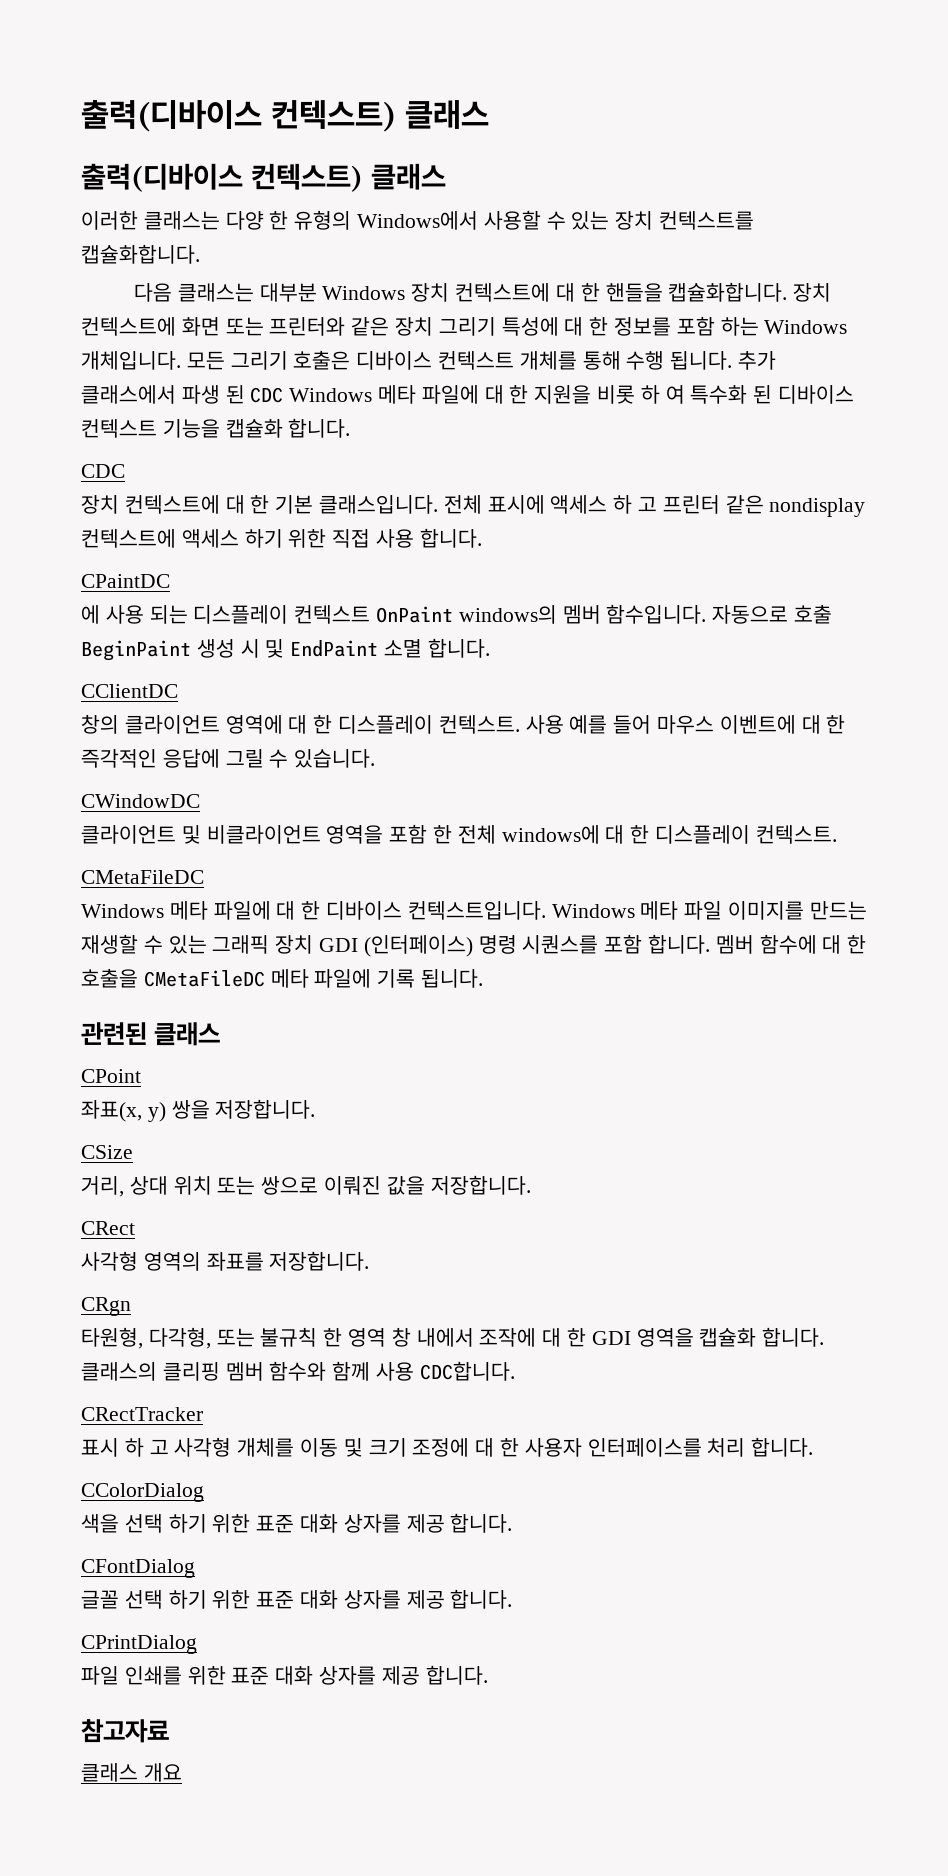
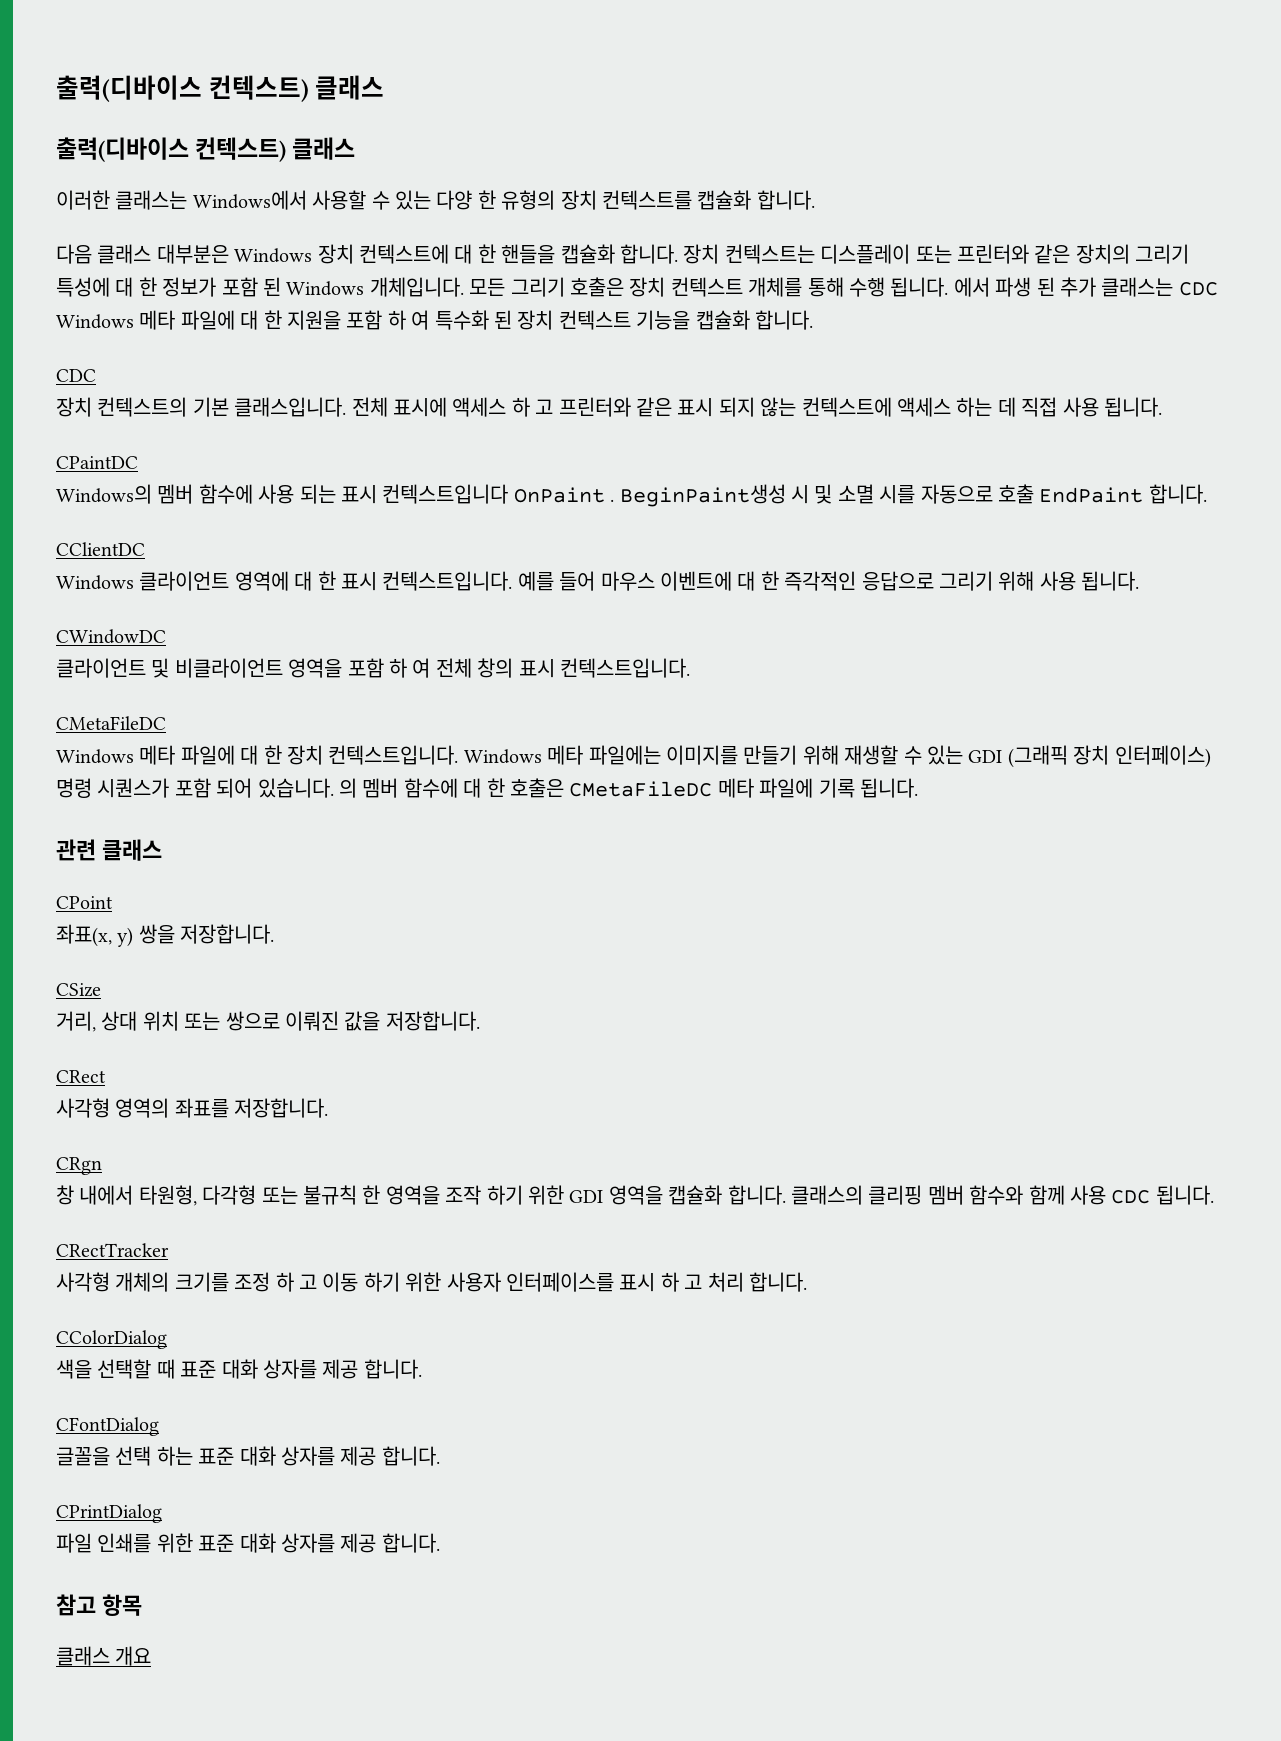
- 이러한 클래스는 다양 한 유형의 Windows에서 사용할 수 있는 장치 컨텍스트를 캡슐화합니다.
+ 이러한 클래스는 Windows에서 사용할 수 있는 다양 한 유형의 장치 컨텍스트를 캡슐화 합니다.
- 다음 클래스는 대부분 Windows 장치 컨텍스트에 대 한 핸들을 캡슐화합니다. 장치 컨텍스트에 화면 또는 프린터와 같은 장치 그리기 특성에 대 한 정보를 포함 하는 Windows 개체입니다.
+ 다음 클래스 대부분은 Windows 장치 컨텍스트에 대 한 핸들을 캡슐화 합니다. 장치 컨텍스트는 디스플레이 또는 프린터와 같은 장치의 그리기 특성에 대 한 정보가 포함 된 Windows 개체입니다.
- 모든 그리기 호출은 디바이스 컨텍스트 개체를 통해 수행 됩니다.
+ 모든 그리기 호출은 장치 컨텍스트 개체를 통해 수행 됩니다.
- 추가 클래스에서 파생 된 CDC Windows 메타 파일에 대 한 지원을 비롯 하 여 특수화 된 디바이스 컨텍스트 기능을 캡슐화 합니다.
+ 에서 파생 된 추가 클래스는 CDC Windows 메타 파일에 대 한 지원을 포함 하 여 특수화 된 장치 컨텍스트 기능을 캡슐화 합니다.
- 장치 컨텍스트에 대 한 기본 클래스입니다.
+ 장치 컨텍스트의 기본 클래스입니다.
- 전체 표시에 액세스 하 고 프린터 같은 nondisplay 컨텍스트에 액세스 하기 위한 직접 사용 합니다.
+ 전체 표시에 액세스 하 고 프린터와 같은 표시 되지 않는 컨텍스트에 액세스 하는 데 직접 사용 됩니다.
- 에 사용 되는 디스플레이 컨텍스트 OnPaint windows의 멤버 함수입니다. 자동으로 호출 BeginPaint 생성 시 및 EndPaint 소멸 합니다.
+ Windows의 멤버 함수에 사용 되는 표시 컨텍스트입니다 OnPaint . BeginPaint생성 시 및 소멸 시를 자동으로 호출 EndPaint 합니다.
- 창의 클라이언트 영역에 대 한 디스플레이 컨텍스트. 사용 예를 들어 마우스 이벤트에 대 한 즉각적인 응답에 그릴 수 있습니다.
+ Windows 클라이언트 영역에 대 한 표시 컨텍스트입니다. 예를 들어 마우스 이벤트에 대 한 즉각적인 응답으로 그리기 위해 사용 됩니다.
- 클라이언트 및 비클라이언트 영역을 포함 한 전체 windows에 대 한 디스플레이 컨텍스트.
+ 클라이언트 및 비클라이언트 영역을 포함 하 여 전체 창의 표시 컨텍스트입니다.
- Windows 메타 파일에 대 한 디바이스 컨텍스트입니다.
+ Windows 메타 파일에 대 한 장치 컨텍스트입니다.
- Windows 메타 파일 이미지를 만드는 재생할 수 있는 그래픽 장치 GDI (인터페이스) 명령 시퀀스를 포함 합니다. 멤버 함수에 대 한 호출을 CMetaFileDC 메타 파일에 기록 됩니다.
+ Windows 메타 파일에는 이미지를 만들기 위해 재생할 수 있는 GDI (그래픽 장치 인터페이스) 명령 시퀀스가 포함 되어 있습니다. 의 멤버 함수에 대 한 호출은 CMetaFileDC 메타 파일에 기록 됩니다.
- 관련된 클래스
+ 관련 클래스
- 타원형, 다각형, 또는 불규칙 한 영역 창 내에서 조작에 대 한 GDI 영역을 캡슐화 합니다.
+ 창 내에서 타원형, 다각형 또는 불규칙 한 영역을 조작 하기 위한 GDI 영역을 캡슐화 합니다.
- 클래스의 클리핑 멤버 함수와 함께 사용 CDC합니다.
+ 클래스의 클리핑 멤버 함수와 함께 사용 CDC 됩니다.
- 표시 하 고 사각형 개체를 이동 및 크기 조정에 대 한 사용자 인터페이스를 처리 합니다.
+ 사각형 개체의 크기를 조정 하 고 이동 하기 위한 사용자 인터페이스를 표시 하 고 처리 합니다.
- 색을 선택 하기 위한 표준 대화 상자를 제공 합니다.
+ 색을 선택할 때 표준 대화 상자를 제공 합니다.
- 글꼴 선택 하기 위한 표준 대화 상자를 제공 합니다.
+ 글꼴을 선택 하는 표준 대화 상자를 제공 합니다.
- 참고자료
+ 참고 항목

